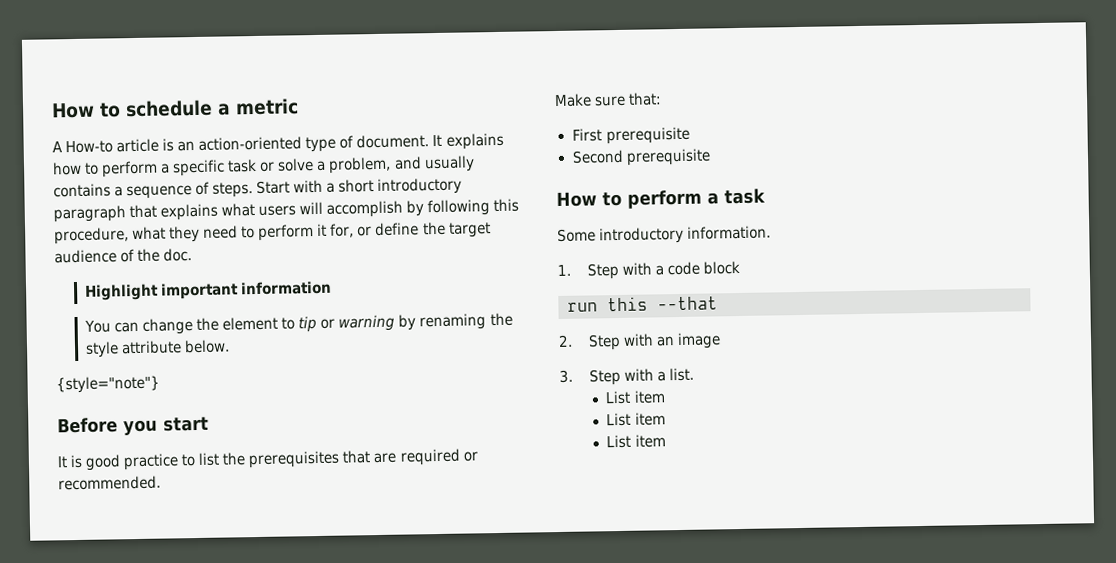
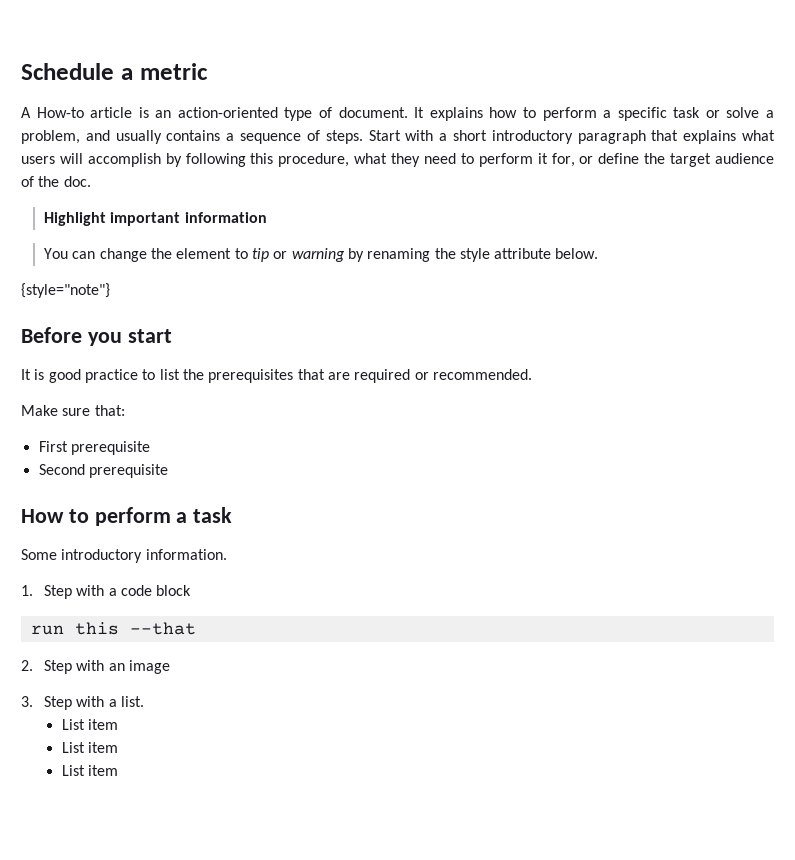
- How to schedule a metric
+ Schedule a metric

